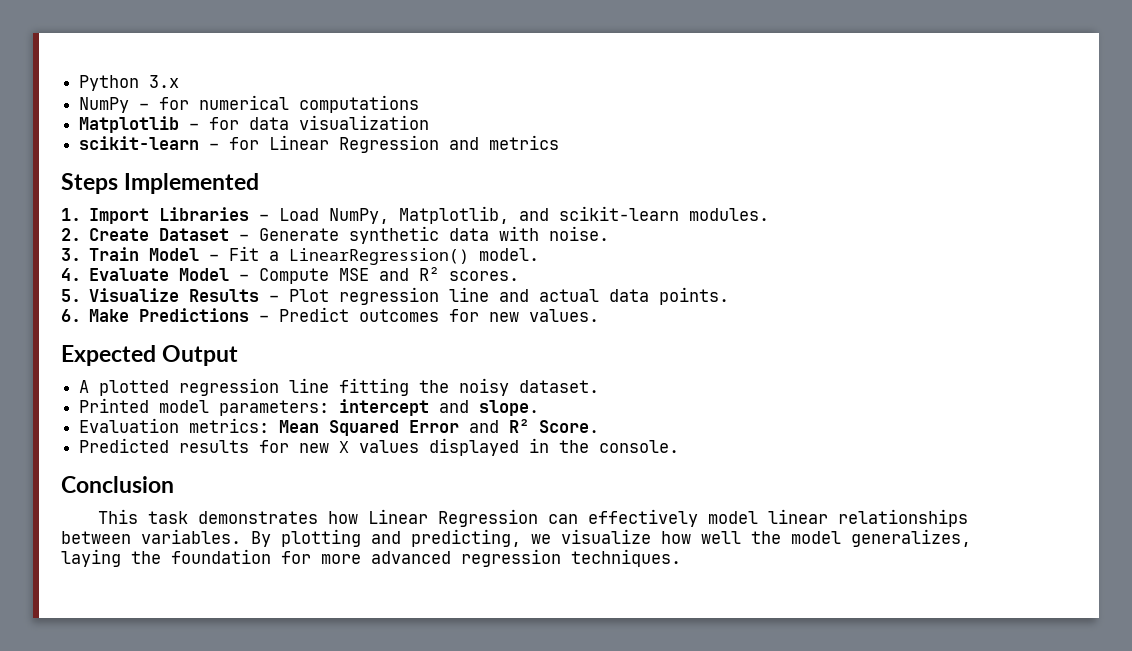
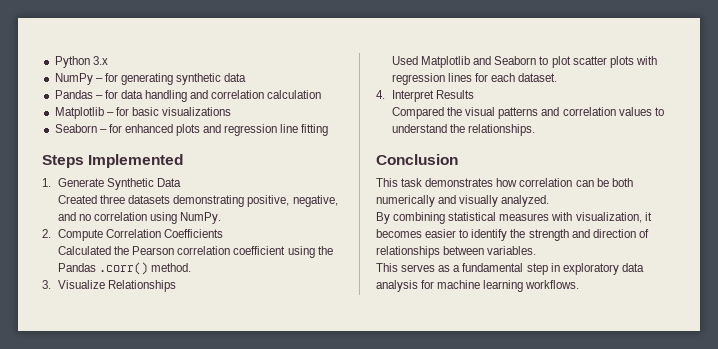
- NumPy – for numerical computations
- Matplotlib – for data visualization
- scikit-learn – for Linear Regression and metrics
+ NumPy – for generating synthetic data
+ Pandas – for data handling and correlation calculation
+ Matplotlib – for basic visualizations
+ Seaborn – for enhanced plots and regression line fitting
  Steps Implemented
- 1. Import Libraries – Load NumPy, Matplotlib, and scikit-learn modules.
- 2. Create Dataset – Generate synthetic data with noise.
- 3. Train Model – Fit a LinearRegression() model.
- 4. Evaluate Model – Compute MSE and R² scores.
- 5. Visualize Results – Plot regression line and actual data points.
- 6. Make Predictions – Predict outcomes for new values.
- Expected Output
- A plotted regression line fitting the noisy dataset.
- Printed model parameters: intercept and slope.
- Evaluation metrics: Mean Squared Error and R² Score.
- Predicted results for new X values displayed in the console.
+ 1. Generate Synthetic Data
+ Created three datasets demonstrating positive, negative, and no correlation using NumPy.
+ 2. Compute Correlation Coefficients
+ Calculated the Pearson correlation coefficient using the Pandas .corr() method.
+ 3. Visualize Relationships
+ Used Matplotlib and Seaborn to plot scatter plots with regression lines for each dataset.
+ 4. Interpret Results
+ Compared the visual patterns and correlation values to understand the relationships.
- This task demonstrates how Linear Regression can effectively model linear relationships between variables. By plotting and predicting, we visualize how well the model generalizes, laying the foundation for more advanced regression techniques.
+ This task demonstrates how correlation can be both numerically and visually analyzed.
+ By combining statistical measures with visualization, it becomes easier to identify the strength and direction of relationships between variables.
+ This serves as a fundamental step in exploratory data analysis for machine learning workflows.

